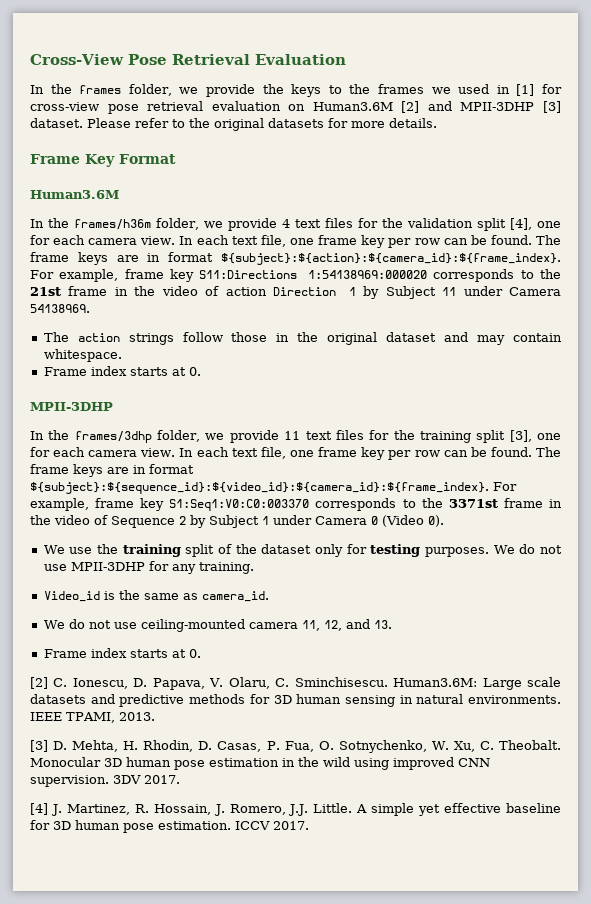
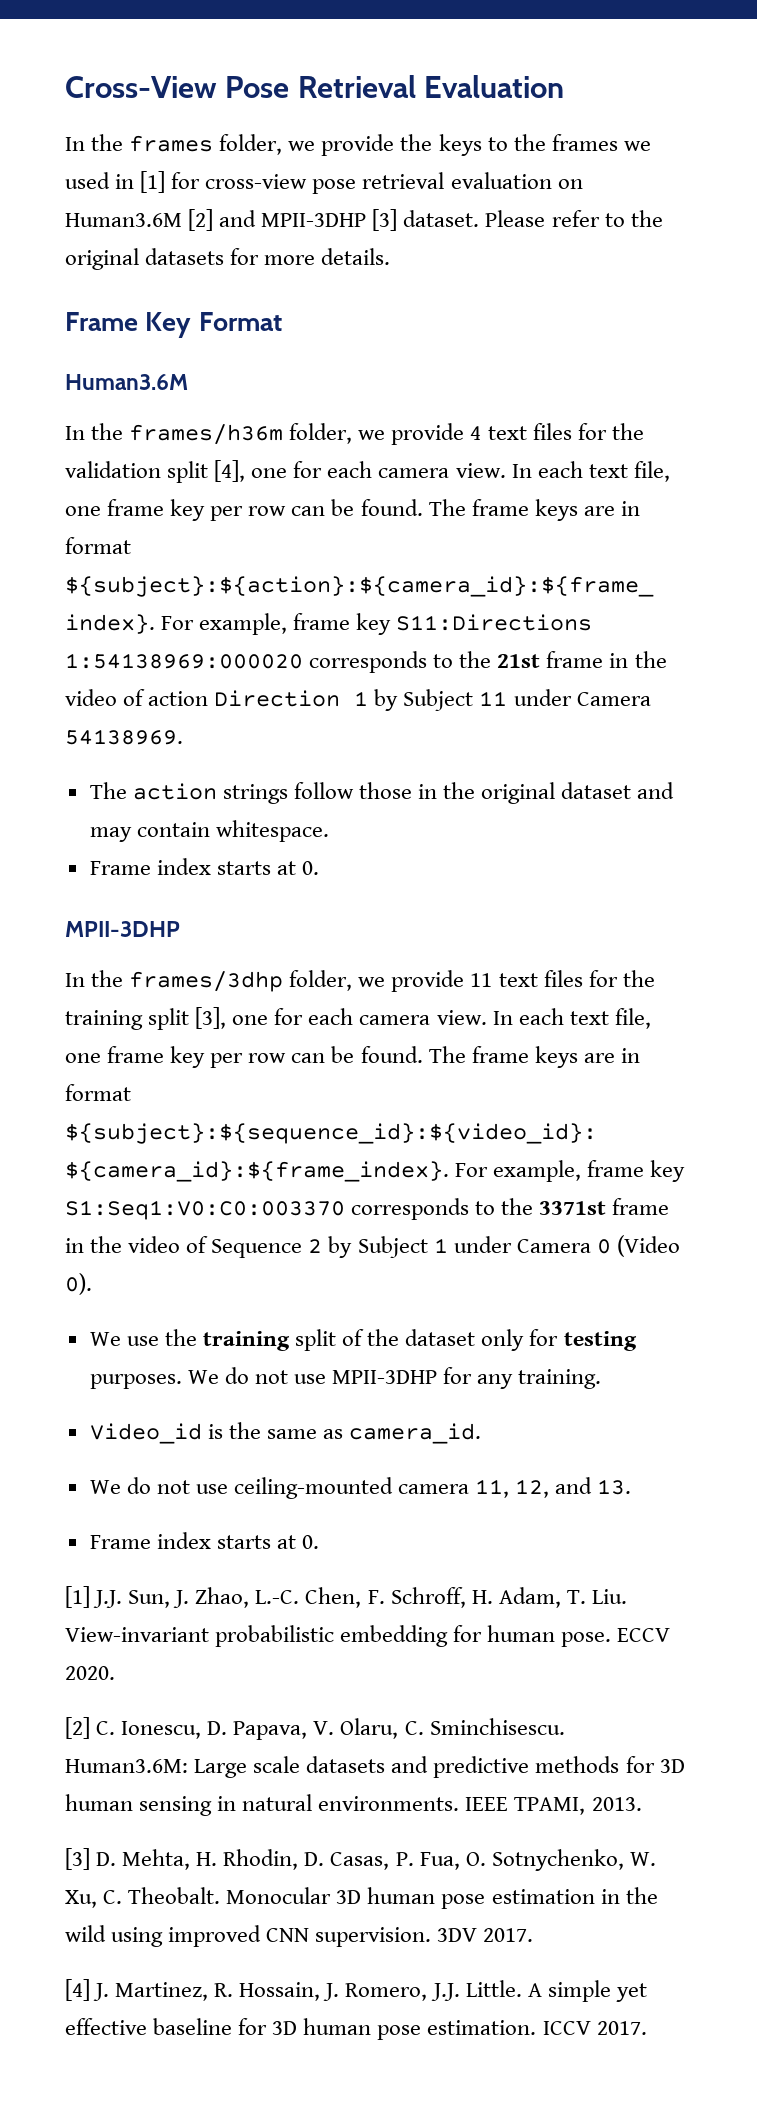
+ [1] J.J. Sun, J. Zhao, L.-C. Chen, F. Schroff, H. Adam, T. Liu. View-invariant probabilistic embedding for human pose. ECCV 2020.

